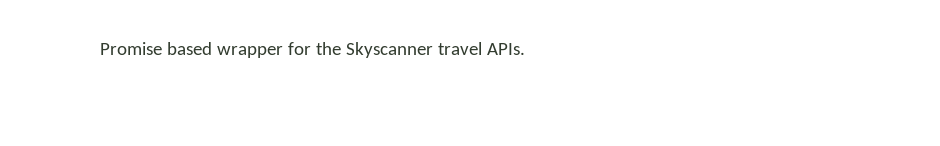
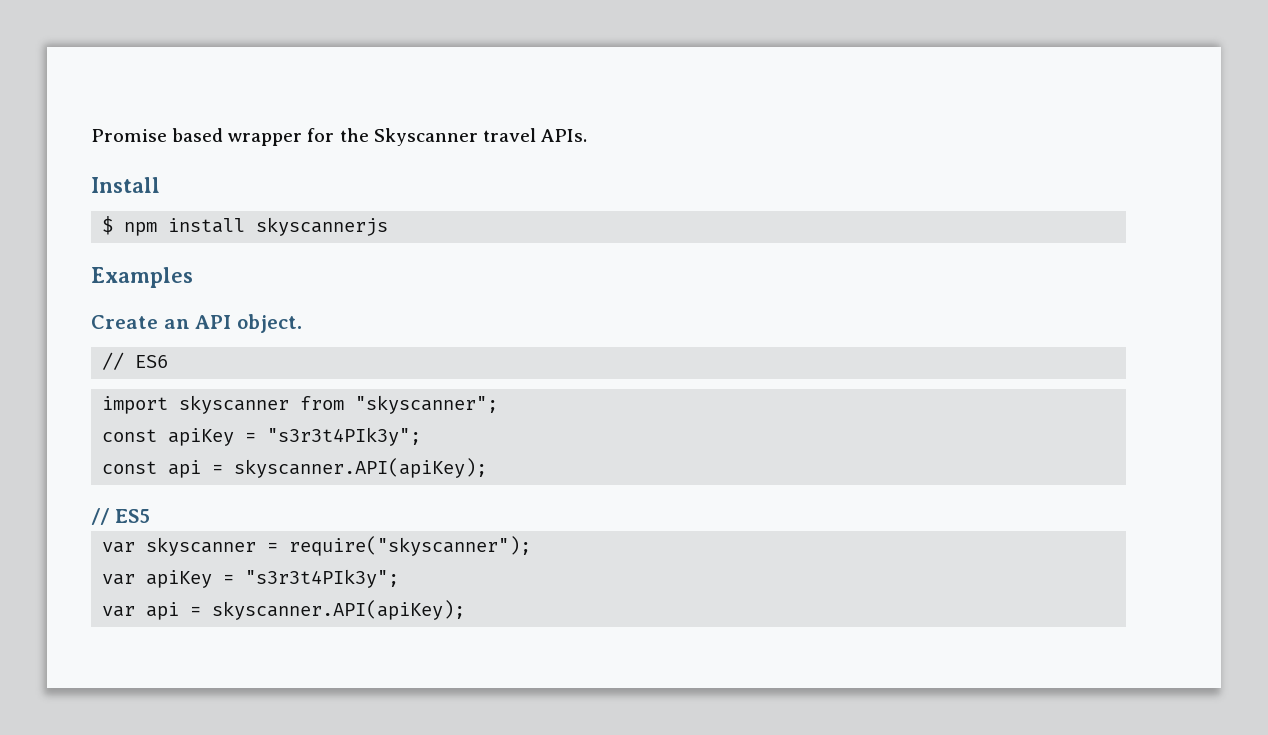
+ Install
+ $ npm install skyscannerjs
+ Examples
+ Create an API object.
+ // ES6
+ import skyscanner from "skyscanner";
+ const apiKey = "s3r3t4PIk3y";
+ const api = skyscanner.API(apiKey);
+ // ES5
+ var skyscanner = require("skyscanner");
+ var apiKey = "s3r3t4PIk3y";
+ var api = skyscanner.API(apiKey);

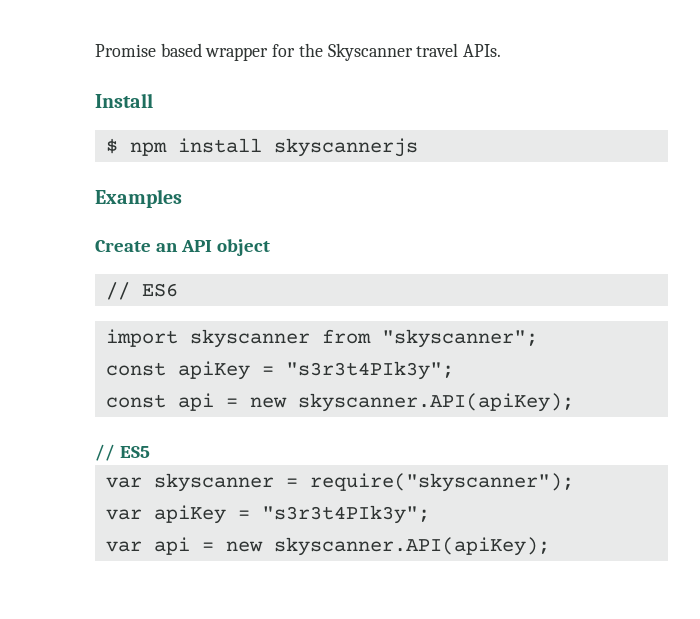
- Create an API object.
+ Create an API object
- const api = skyscanner.API(apiKey);
+ const api = new skyscanner.API(apiKey);
- var api = skyscanner.API(apiKey);
+ var api = new skyscanner.API(apiKey);

